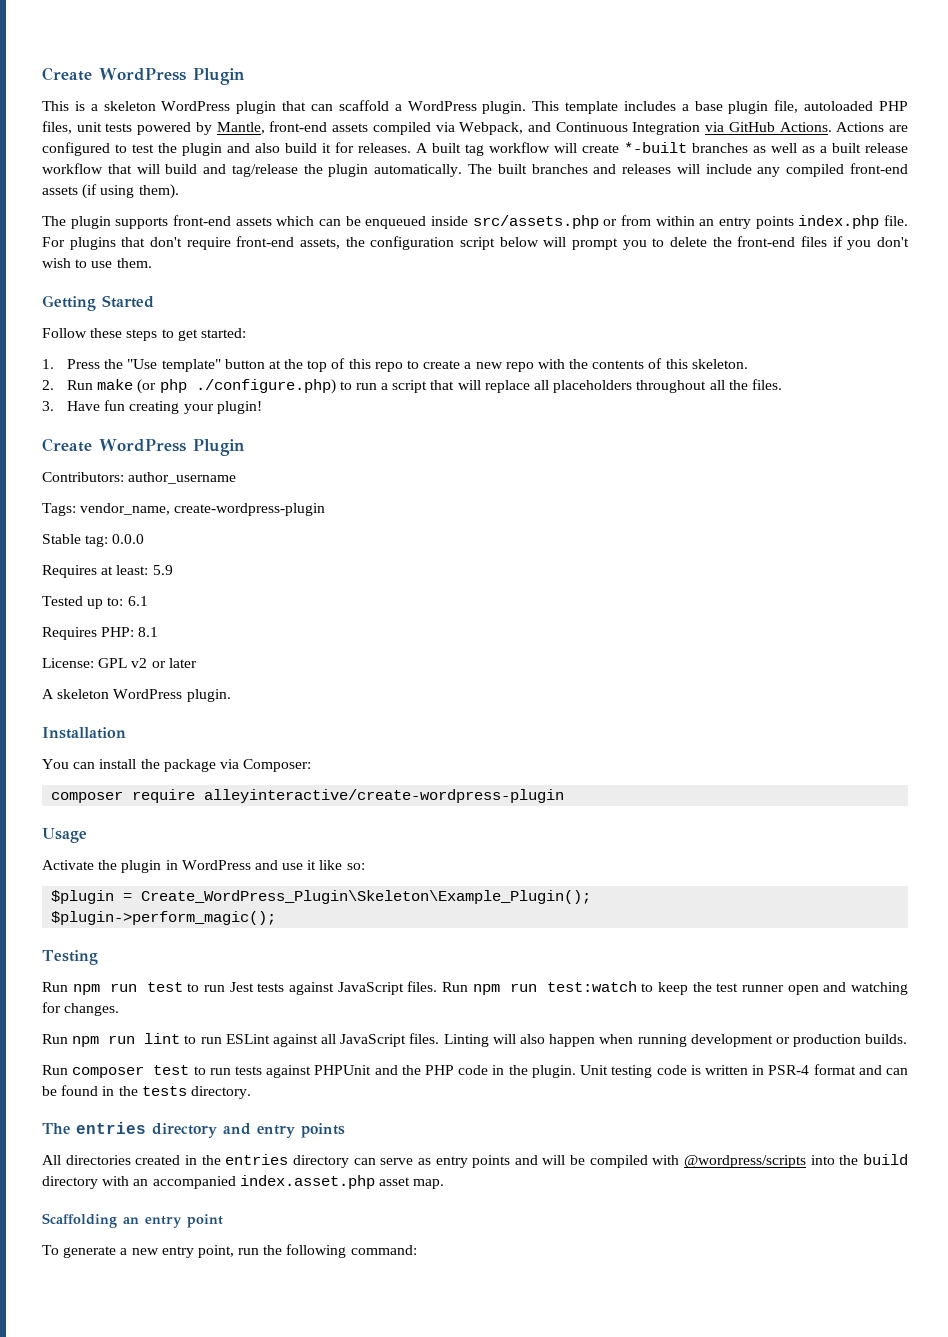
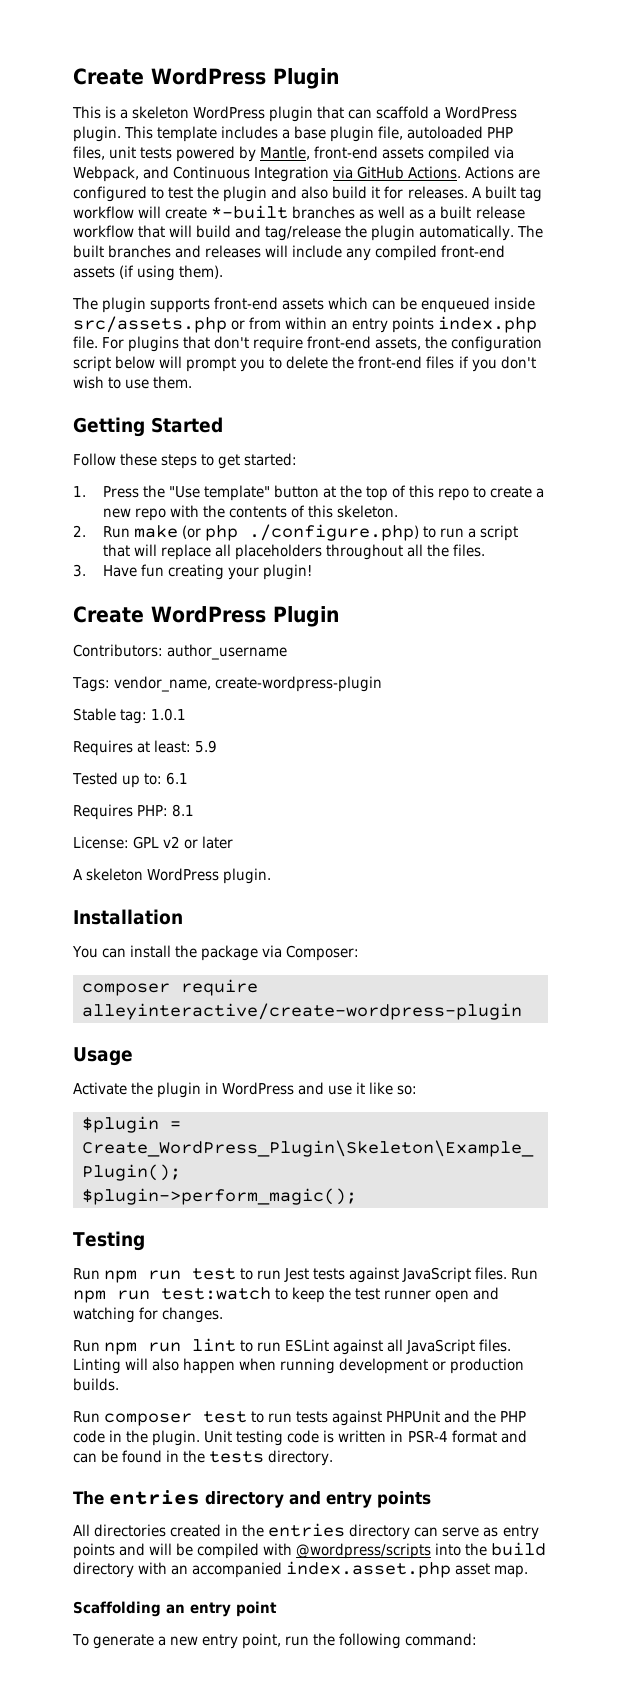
- Stable tag: 0.0.0
+ Stable tag: 1.0.1

